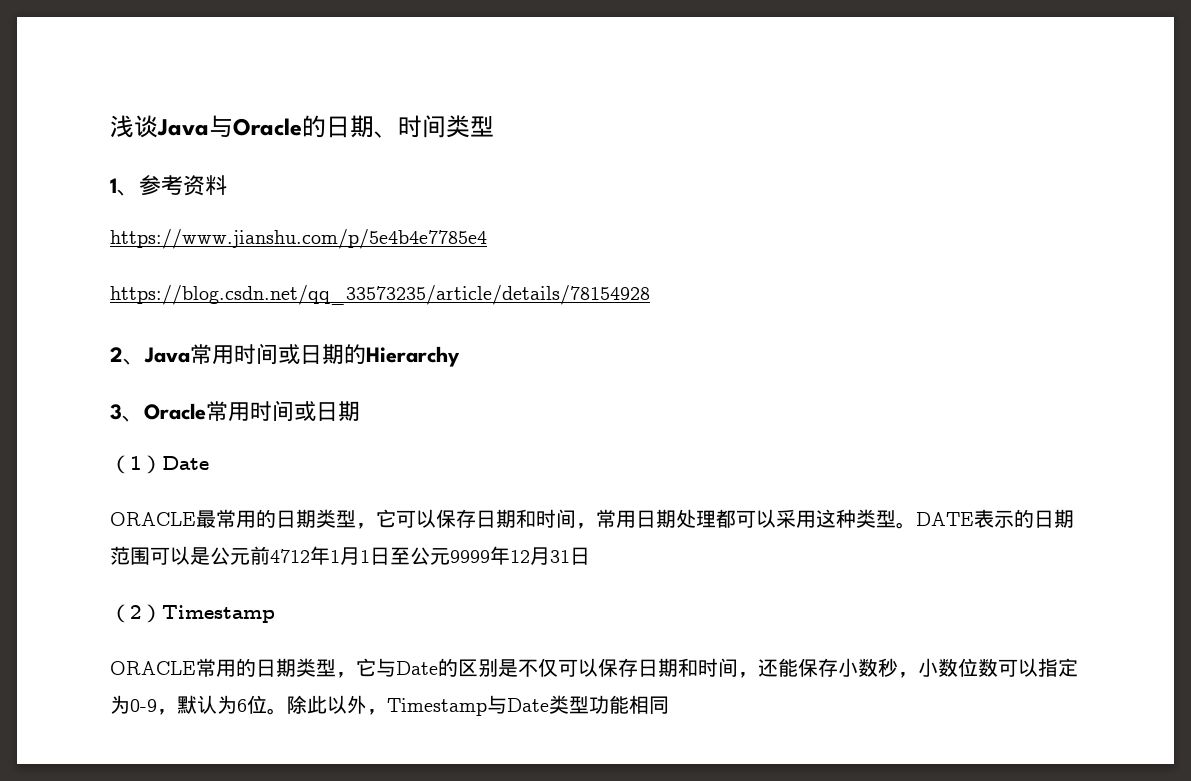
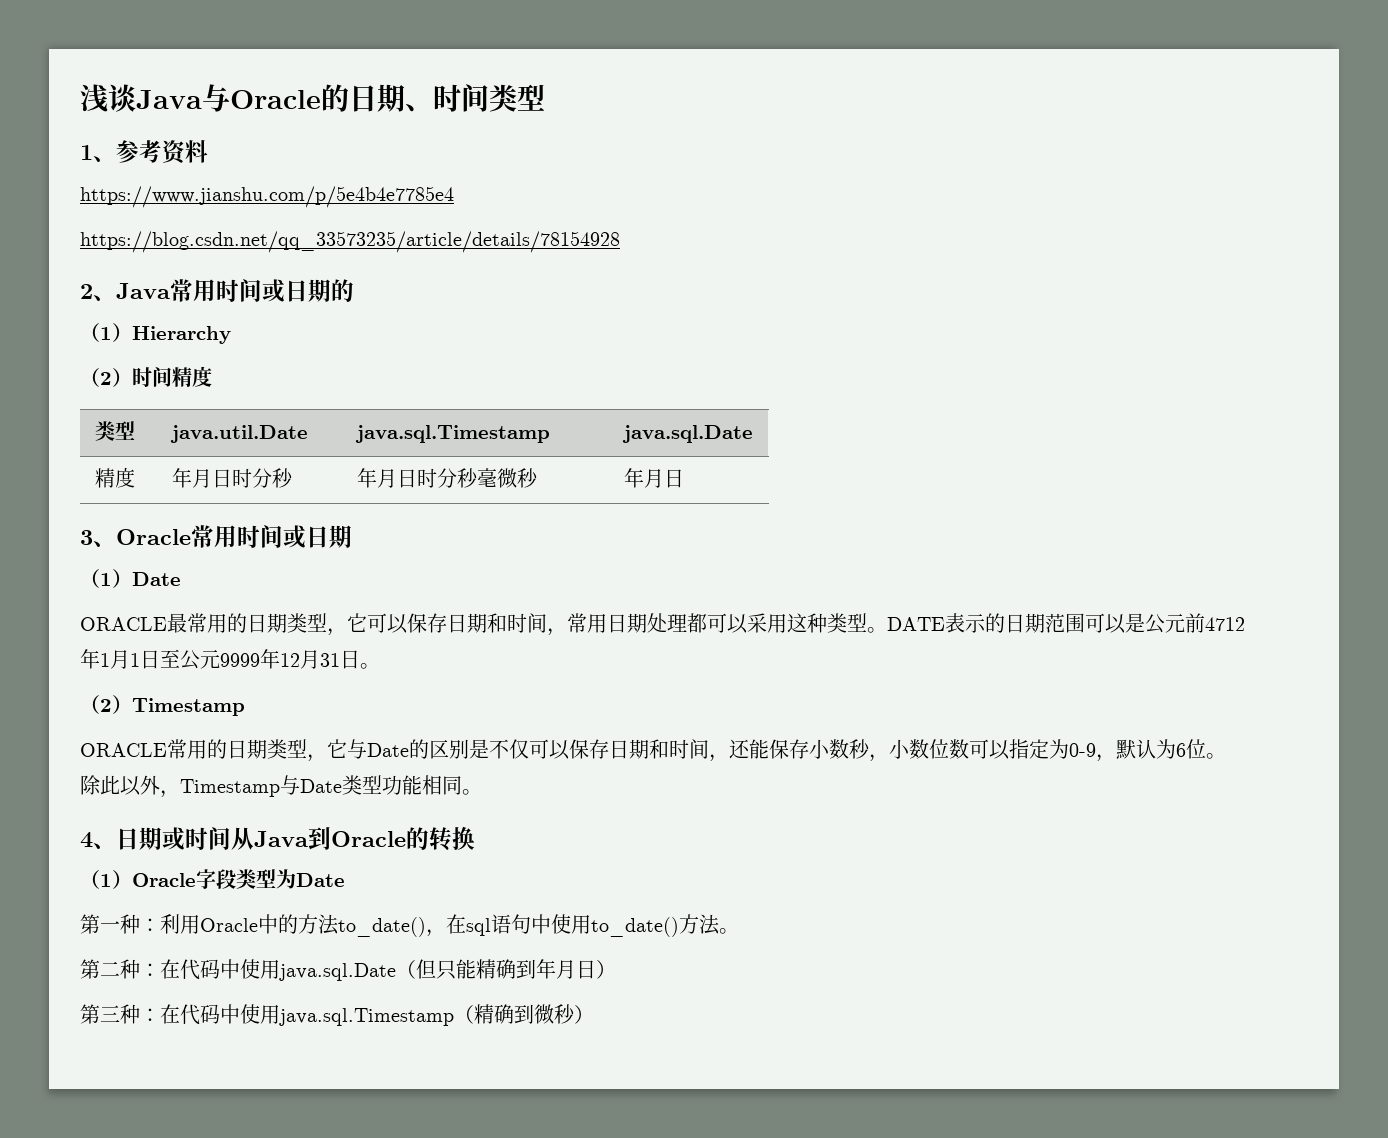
- 2、Java常用时间或日期的Hierarchy
+ 2、Java常用时间或日期的
+ （1）Hierarchy
+ （2）时间精度
+ 类型 | java.util.Date | java.sql.Timestamp | java.sql.Date
+ 精度 | 年月日时分秒 | 年月日时分秒毫微秒 | 年月日
- DATE表示的日期范围可以是公元前4712年1月1日至公元9999年12月31日
+ DATE表示的日期范围可以是公元前4712年1月1日至公元9999年12月31日。
- 除此以外，Timestamp与Date类型功能相同
+ 除此以外，Timestamp与Date类型功能相同。
+ 4、日期或时间从Java到Oracle的转换
+ （1）Oracle字段类型为Date
+ 第一种：利用Oracle中的方法to_date()，在sql语句中使用to_date()方法。
+ 第二种：在代码中使用java.sql.Date（但只能精确到年月日）
+ 第三种：在代码中使用java.sql.Timestamp（精确到微秒）

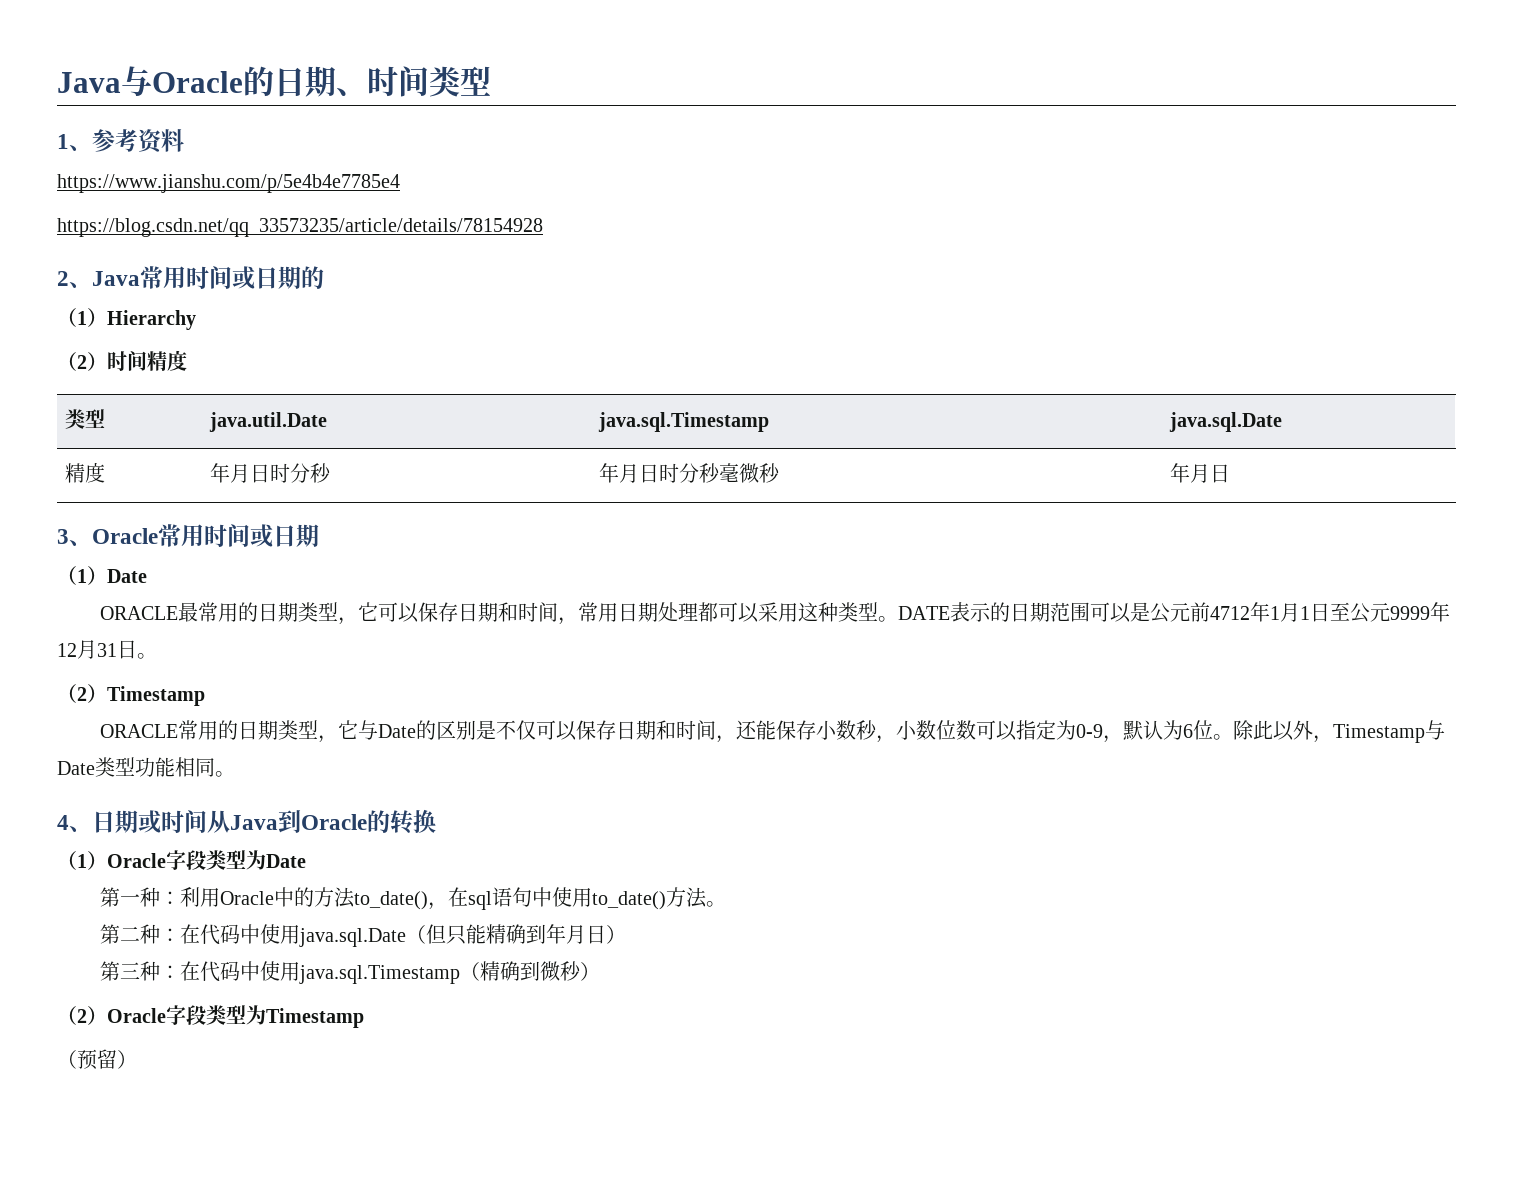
- 浅谈Java与Oracle的日期、时间类型
+ Java与Oracle的日期、时间类型
+ （2）Oracle字段类型为Timestamp
+ （预留）

